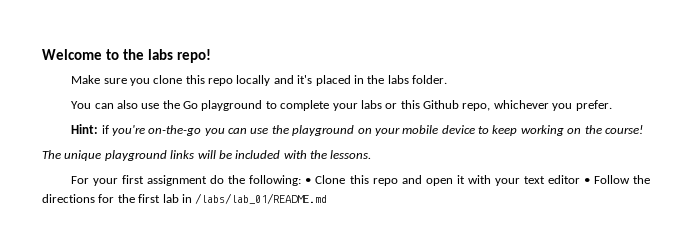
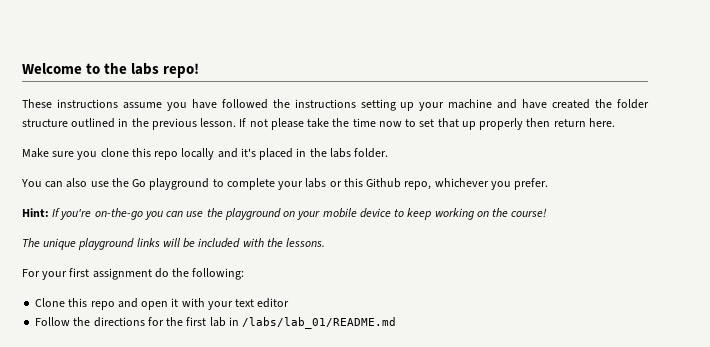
+ These instructions assume you have followed the instructions setting up your machine and have created the folder structure outlined in the previous lesson. If not please take the time now to set that up properly then return here.
- Hint: if you're on-the-go you can use the playground on your mobile device to keep working on the course!
+ Hint: If you're on-the-go you can use the playground on your mobile device to keep working on the course!
- For your first assignment do the following: • Clone this repo and open it with your text editor • Follow the directions for the first lab in /labs/lab_01/README.md
+ For your first assignment do the following:
+ Clone this repo and open it with your text editor
+ Follow the directions for the first lab in /labs/lab_01/README.md

